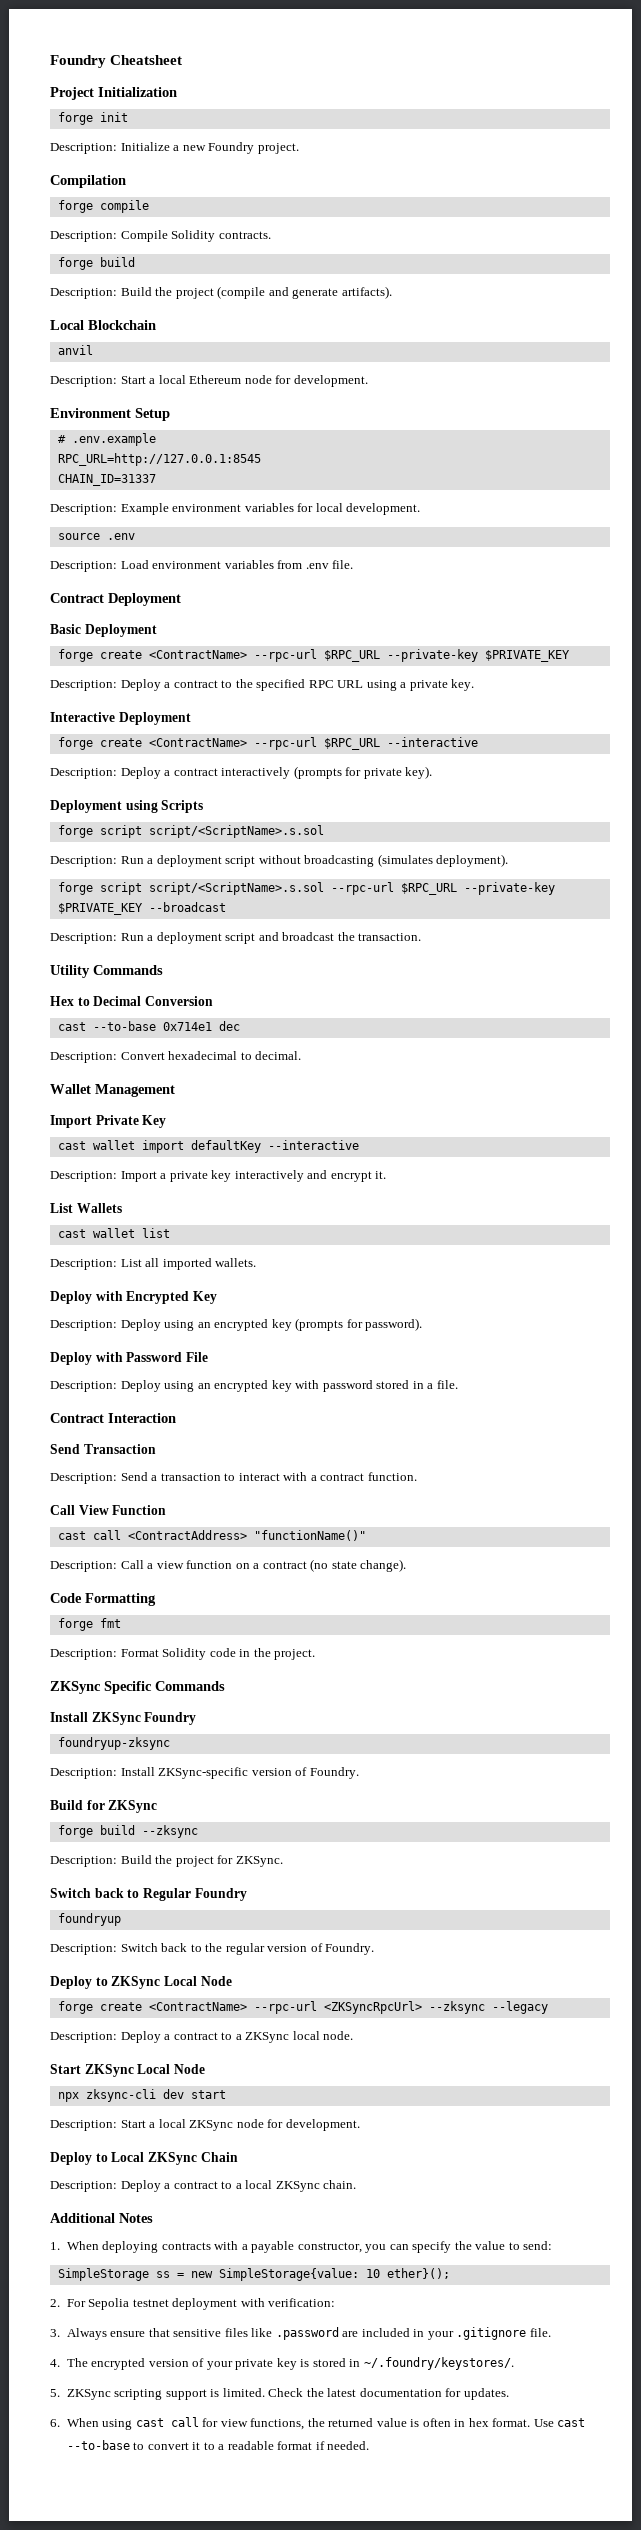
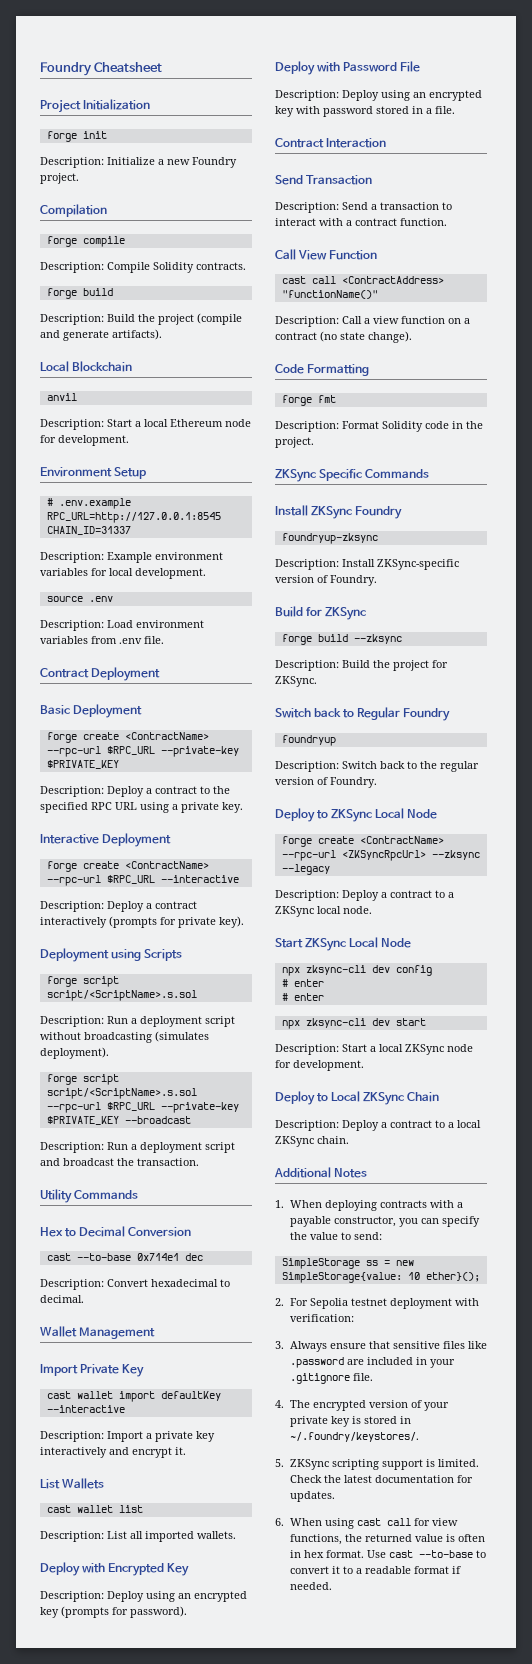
+ npx zksync-cli dev config
+ # enter
+ # enter

